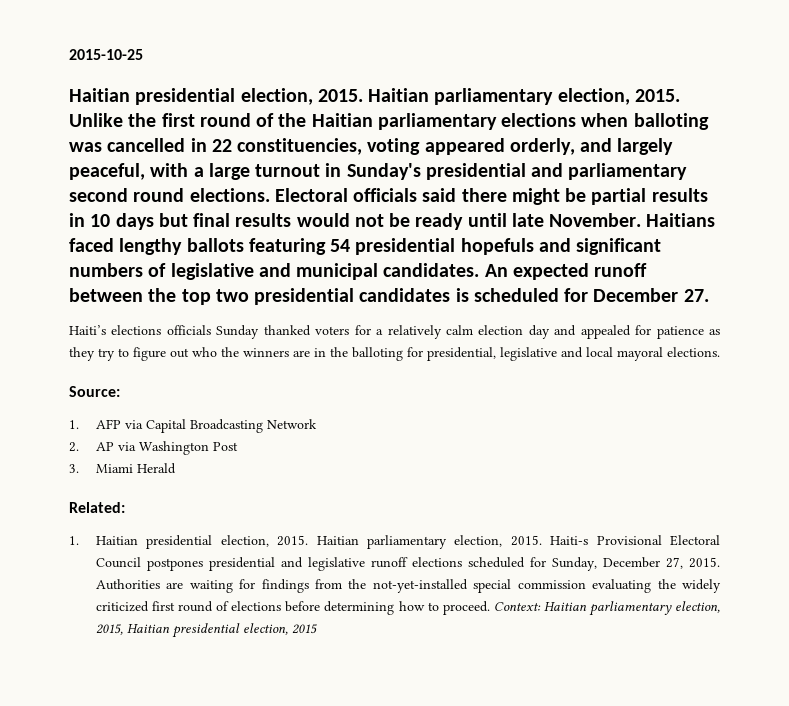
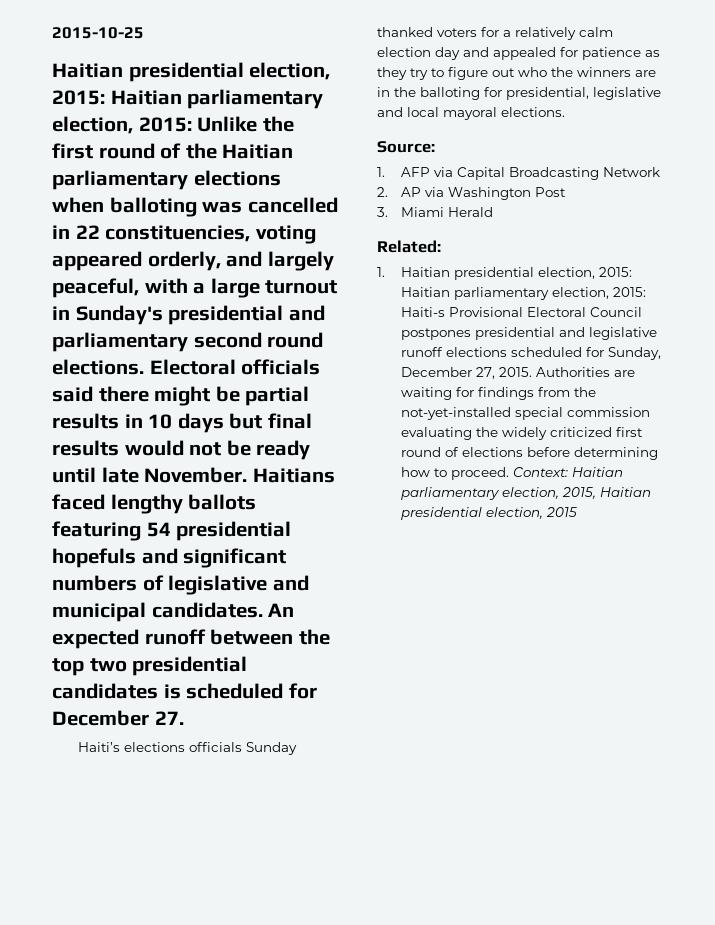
- Haitian presidential election, 2015. Haitian parliamentary election, 2015. Unlike the first round of the Haitian parliamentary elections when balloting was cancelled in 22 constituencies, voting appeared orderly, and largely peaceful, with a large turnout in Sunday's presidential and parliamentary second round elections.
+ Haitian presidential election, 2015: Haitian parliamentary election, 2015: Unlike the first round of the Haitian parliamentary elections when balloting was cancelled in 22 constituencies, voting appeared orderly, and largely peaceful, with a large turnout in Sunday's presidential and parliamentary second round elections.
- 1. Haitian presidential election, 2015. Haitian parliamentary election, 2015. Haiti-s Provisional Electoral Council postpones presidential and legislative runoff elections scheduled for Sunday, December 27, 2015.
+ 1. Haitian presidential election, 2015: Haitian parliamentary election, 2015: Haiti-s Provisional Electoral Council postpones presidential and legislative runoff elections scheduled for Sunday, December 27, 2015.

